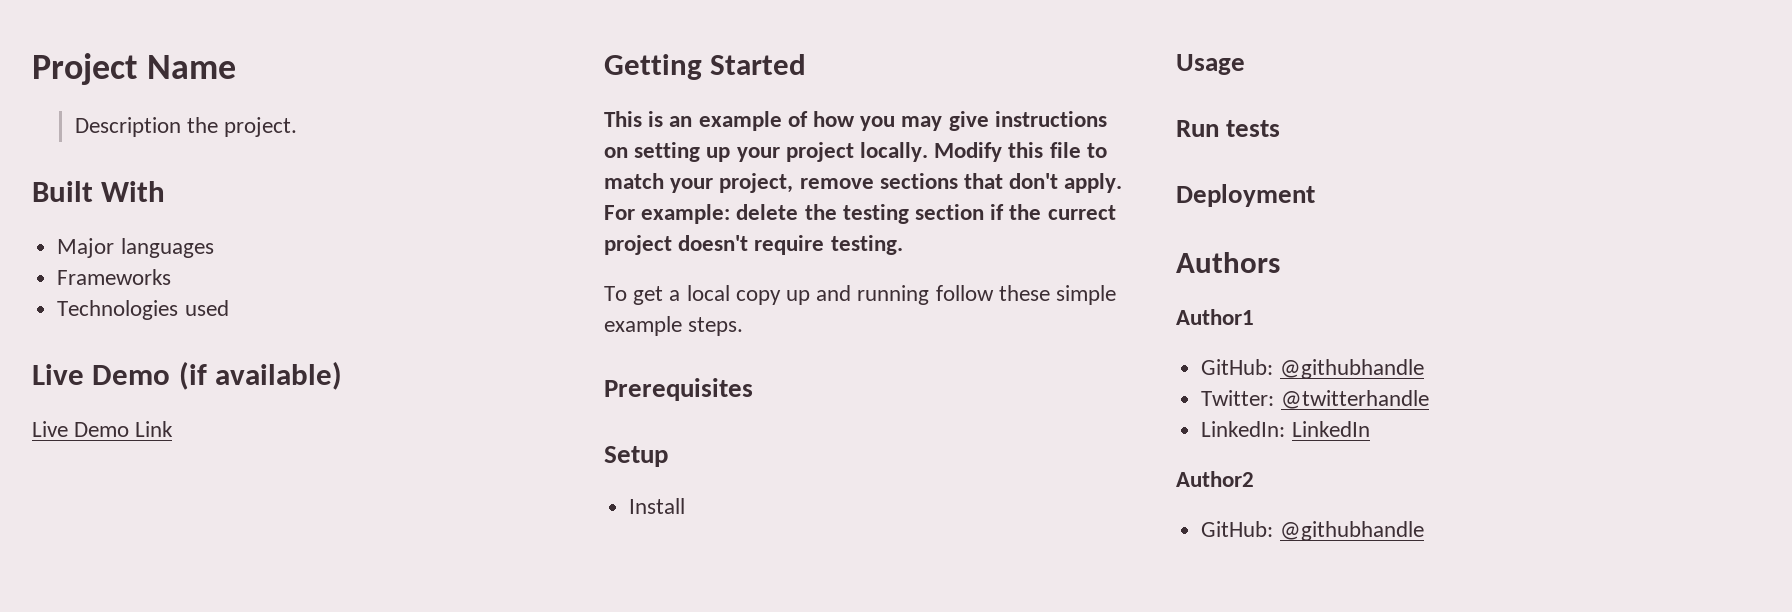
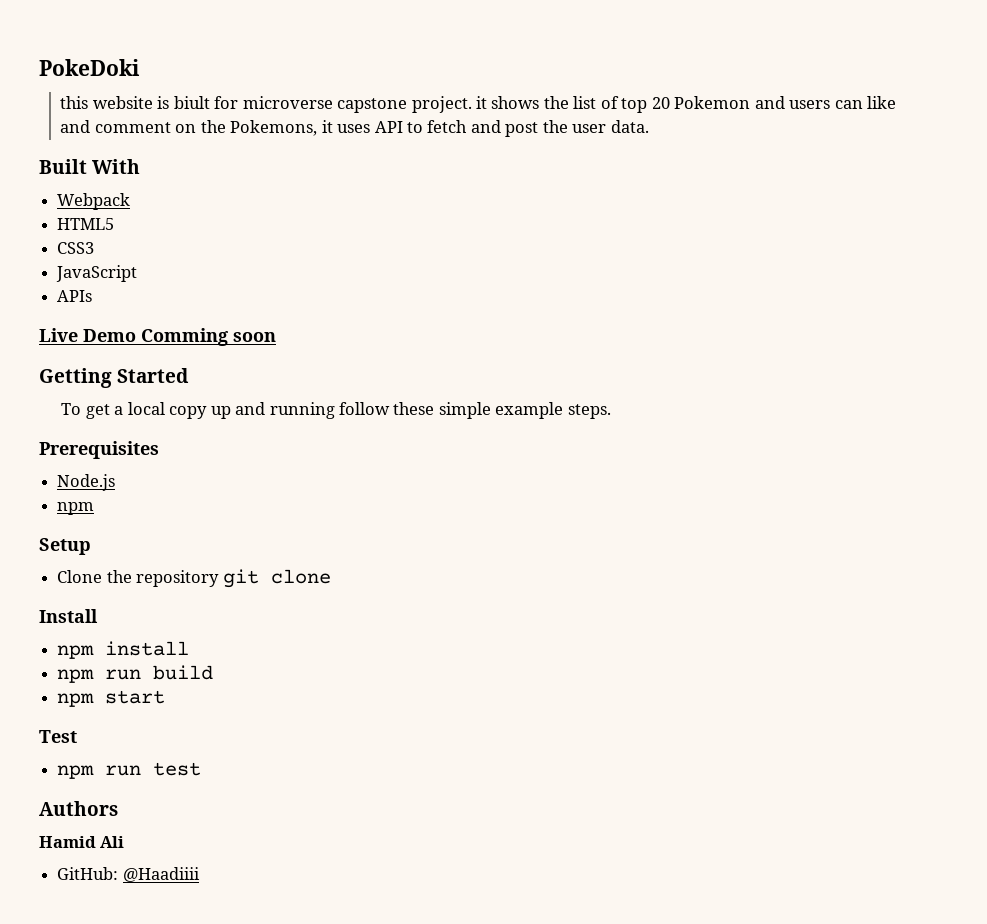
- Project Name
- Description the project.
+ PokeDoki
+ this website is biult for microverse capstone project. it shows the list of top 20 Pokemon and users can like and comment on the Pokemons, it uses API to fetch and post the user data.
  Built With
- Major languages
- Frameworks
- Technologies used
- Live Demo (if available)
- Live Demo Link
+ Webpack
+ HTML5
+ CSS3
+ JavaScript
+ APIs
+ Live Demo Comming soon
  Getting Started
- This is an example of how you may give instructions on setting up your project locally. Modify this file to match your project, remove sections that don't apply. For example: delete the testing section if the currect project doesn't require testing.
+ Node.js
+ npm
+ Clone the repository git clone
  Install
- Usage
- Run tests
- Deployment
+ npm install
+ npm run build
+ npm start
+ Test
+ npm run test
- Author1
- GitHub: @githubhandle
- Twitter: @twitterhandle
- LinkedIn: LinkedIn
- Author2
- GitHub: @githubhandle
+ Hamid Ali
+ GitHub: @Haadiiii

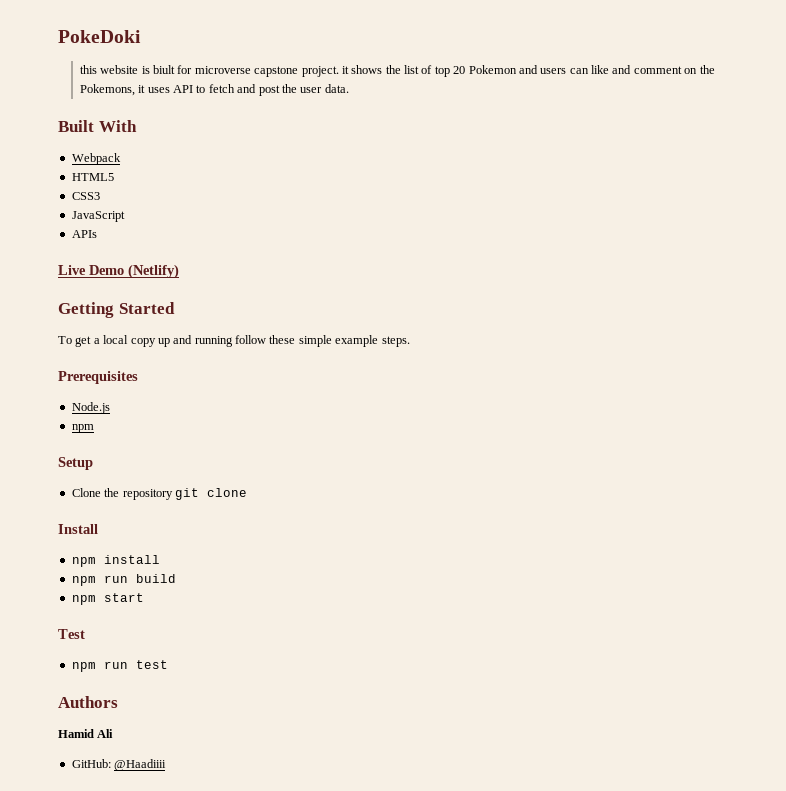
- Live Demo Comming soon
+ Live Demo (Netlify)

